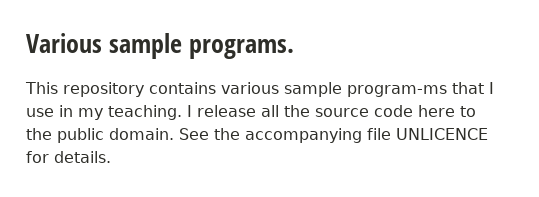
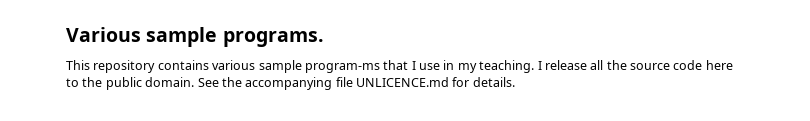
- See the accompanying file UNLICENCE for details.
+ See the accompanying file UNLICENCE.md for details.

